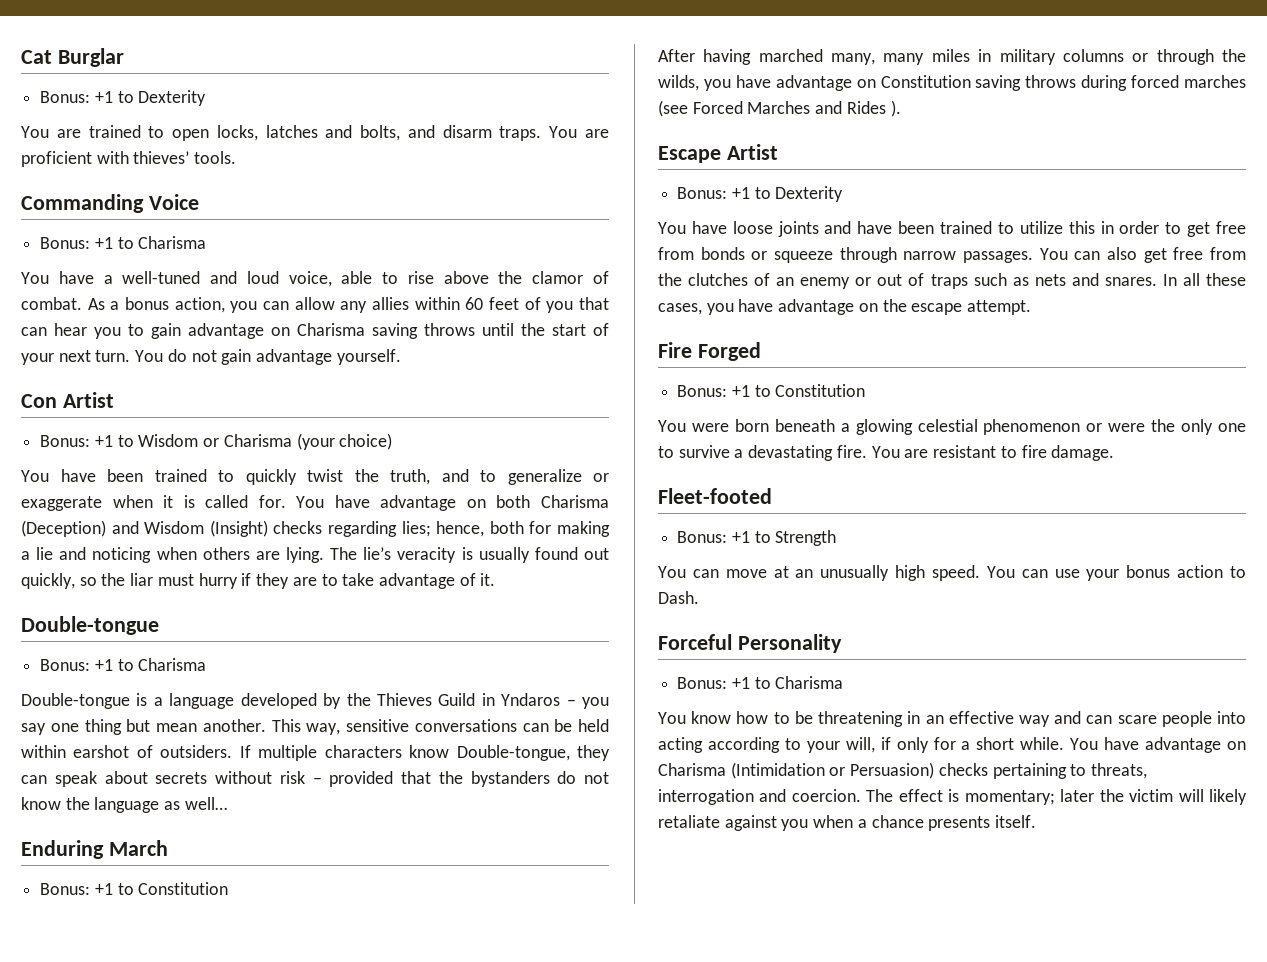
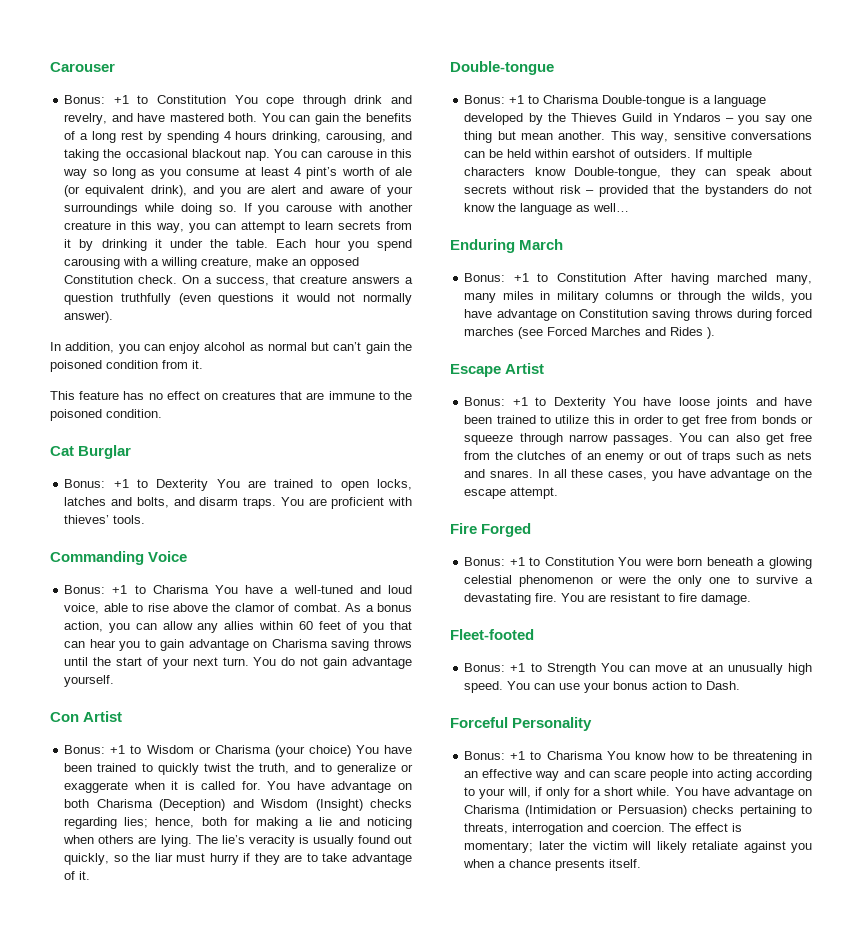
+ Carouser
+ Bonus: +1 to Constitution You cope through drink and revelry, and have mastered both. You can gain the benefits of a long rest by spending 4 hours drinking, carousing, and taking the occasional blackout nap. You can carouse in this way so long as you consume at least 4 pint’s worth of ale (or equivalent drink), and you are alert and aware of your surroundings while doing so. If you carouse with another creature in this way, you can attempt to learn secrets from it by drinking it under the table. Each hour you spend carousing with a willing creature, make an opposed Constitution check. On a success, that creature answers a question truthfully (even questions it would not normally answer).
+ In addition, you can enjoy alcohol as normal but can’t gain the poisoned condition from it.
+ This feature has no effect on creatures that are immune to the poisoned condition.
  Cat Burglar
- Bonus: +1 to Dexterity
- You are trained to open locks, latches and bolts, and disarm traps.
+ Bonus: +1 to Dexterity You are trained to open locks, latches and bolts, and disarm traps.
  Commanding Voice
- Bonus: +1 to Charisma
- You have a well-tuned and loud voice, able to rise above the clamor of combat.
+ Bonus: +1 to Charisma You have a well-tuned and loud voice, able to rise above the clamor of combat.
- Bonus: +1 to Wisdom or Charisma (your choice)
- You have been trained to quickly twist the truth, and to generalize or exaggerate when it is called for.
+ Bonus: +1 to Wisdom or Charisma (your choice) You have been trained to quickly twist the truth, and to generalize or exaggerate when it is called for.
  The lie’s veracity is usually found out quickly, so the liar must hurry if they are to take advantage of it.
  Double-tongue
- Bonus: +1 to Charisma
- Double-tongue is a language developed by the Thieves Guild in Yndaros – you say one thing but mean another.
+ Bonus: +1 to Charisma Double-tongue is a language developed by the Thieves Guild in Yndaros – you say one thing but mean another.
  Enduring March
- Bonus: +1 to Constitution
- After having marched many, many miles in military columns or through the wilds, you have advantage on Constitution saving throws during forced marches (see Forced Marches and Rides ).
+ Bonus: +1 to Constitution After having marched many, many miles in military columns or through the wilds, you have advantage on Constitution saving throws during forced marches (see Forced Marches and Rides ).
  Escape Artist
- Bonus: +1 to Dexterity
- You have loose joints and have been trained to utilize this in order to get free from bonds or squeeze through narrow passages.
+ Bonus: +1 to Dexterity You have loose joints and have been trained to utilize this in order to get free from bonds or squeeze through narrow passages.
  Fire Forged
- Bonus: +1 to Constitution
- You were born beneath a glowing celestial phenomenon or were the only one to survive a devastating fire.
+ Bonus: +1 to Constitution You were born beneath a glowing celestial phenomenon or were the only one to survive a devastating fire.
- Bonus: +1 to Strength
- You can move at an unusually high speed.
+ Bonus: +1 to Strength You can move at an unusually high speed.
  Forceful Personality
- Bonus: +1 to Charisma
- You know how to be threatening in an effective way and can scare people into acting according to your will, if only for a short while.
+ Bonus: +1 to Charisma You know how to be threatening in an effective way and can scare people into acting according to your will, if only for a short while.

